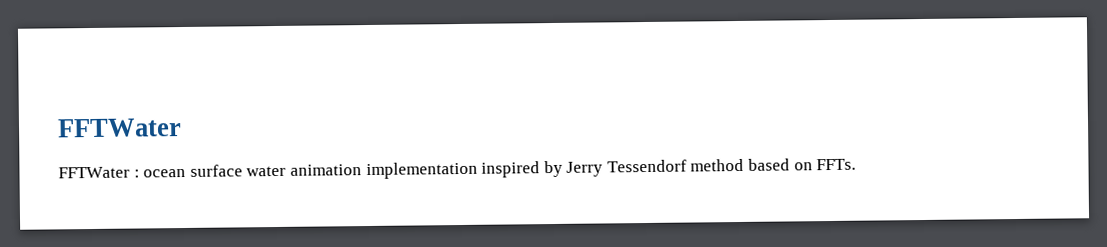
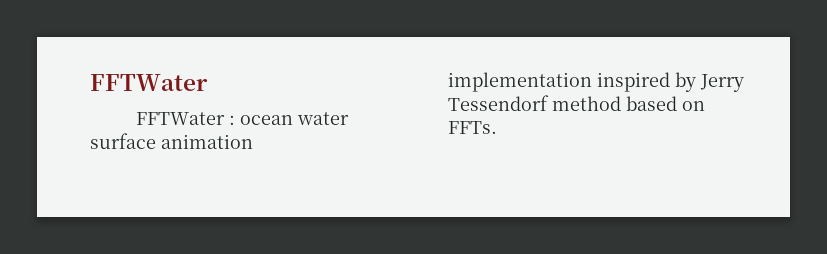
- FFTWater : ocean surface water animation implementation inspired by Jerry Tessendorf method based on FFTs.
+ FFTWater : ocean water surface animation implementation inspired by Jerry Tessendorf method based on FFTs.

